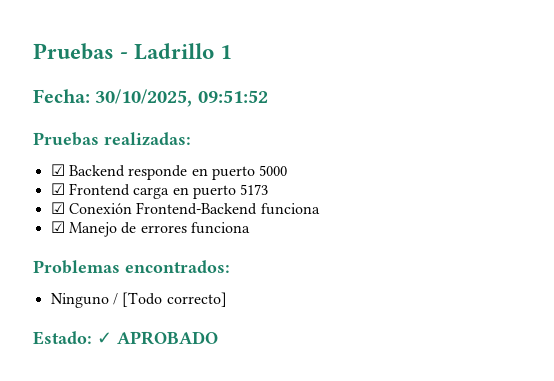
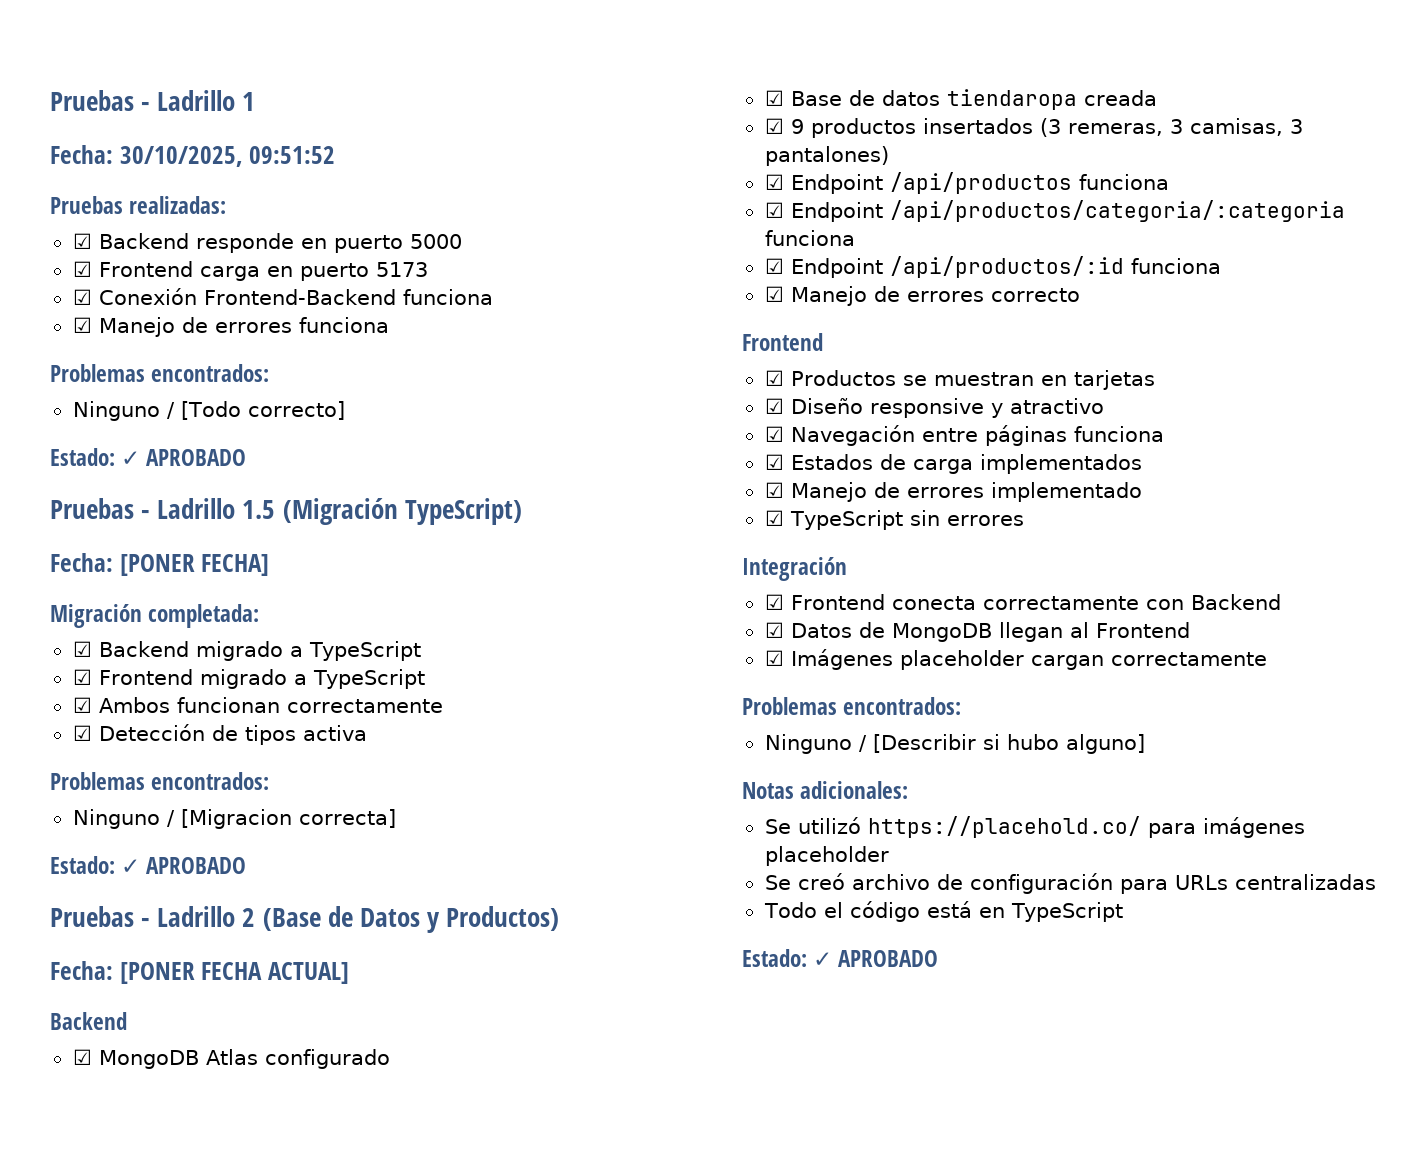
+ Pruebas - Ladrillo 1.5 (Migración TypeScript)
+ Fecha: [PONER FECHA]
+ Migración completada:
+ ☑ Backend migrado a TypeScript
+ ☑ Frontend migrado a TypeScript
+ ☑ Ambos funcionan correctamente
+ ☑ Detección de tipos activa
+ Problemas encontrados:
+ Ninguno / [Migracion correcta]
+ Estado: ✓ APROBADO
+ Pruebas - Ladrillo 2 (Base de Datos y Productos)
+ Fecha: [PONER FECHA ACTUAL]
+ Backend
+ ☑ MongoDB Atlas configurado
+ ☑ Base de datos tiendaropa creada
+ ☑ 9 productos insertados (3 remeras, 3 camisas, 3 pantalones)
+ ☑ Endpoint /api/productos funciona
+ ☑ Endpoint /api/productos/categoria/:categoria funciona
+ ☑ Endpoint /api/productos/:id funciona
+ ☑ Manejo de errores correcto
+ Frontend
+ ☑ Productos se muestran en tarjetas
+ ☑ Diseño responsive y atractivo
+ ☑ Navegación entre páginas funciona
+ ☑ Estados de carga implementados
+ ☑ Manejo de errores implementado
+ ☑ TypeScript sin errores
+ Integración
+ ☑ Frontend conecta correctamente con Backend
+ ☑ Datos de MongoDB llegan al Frontend
+ ☑ Imágenes placeholder cargan correctamente
+ Problemas encontrados:
+ Ninguno / [Describir si hubo alguno]
+ Notas adicionales:
+ Se utilizó https://placehold.co/ para imágenes placeholder
+ Se creó archivo de configuración para URLs centralizadas
+ Todo el código está en TypeScript
+ Estado: ✓ APROBADO

